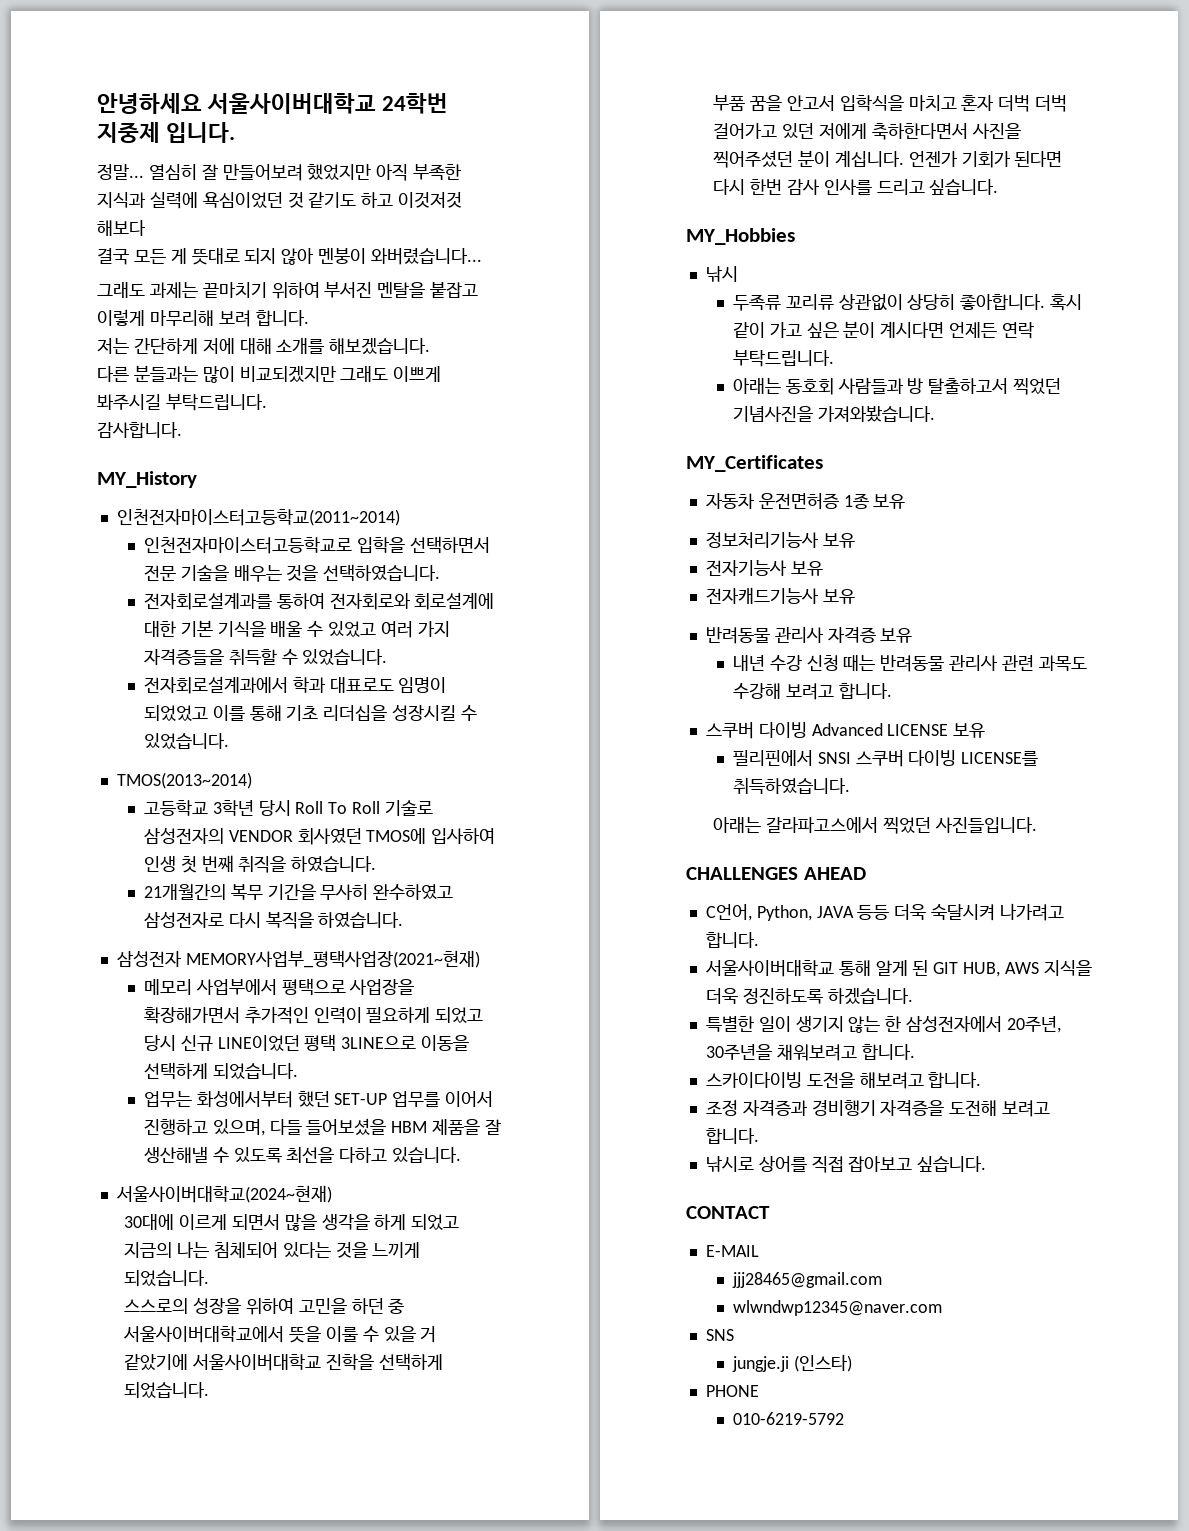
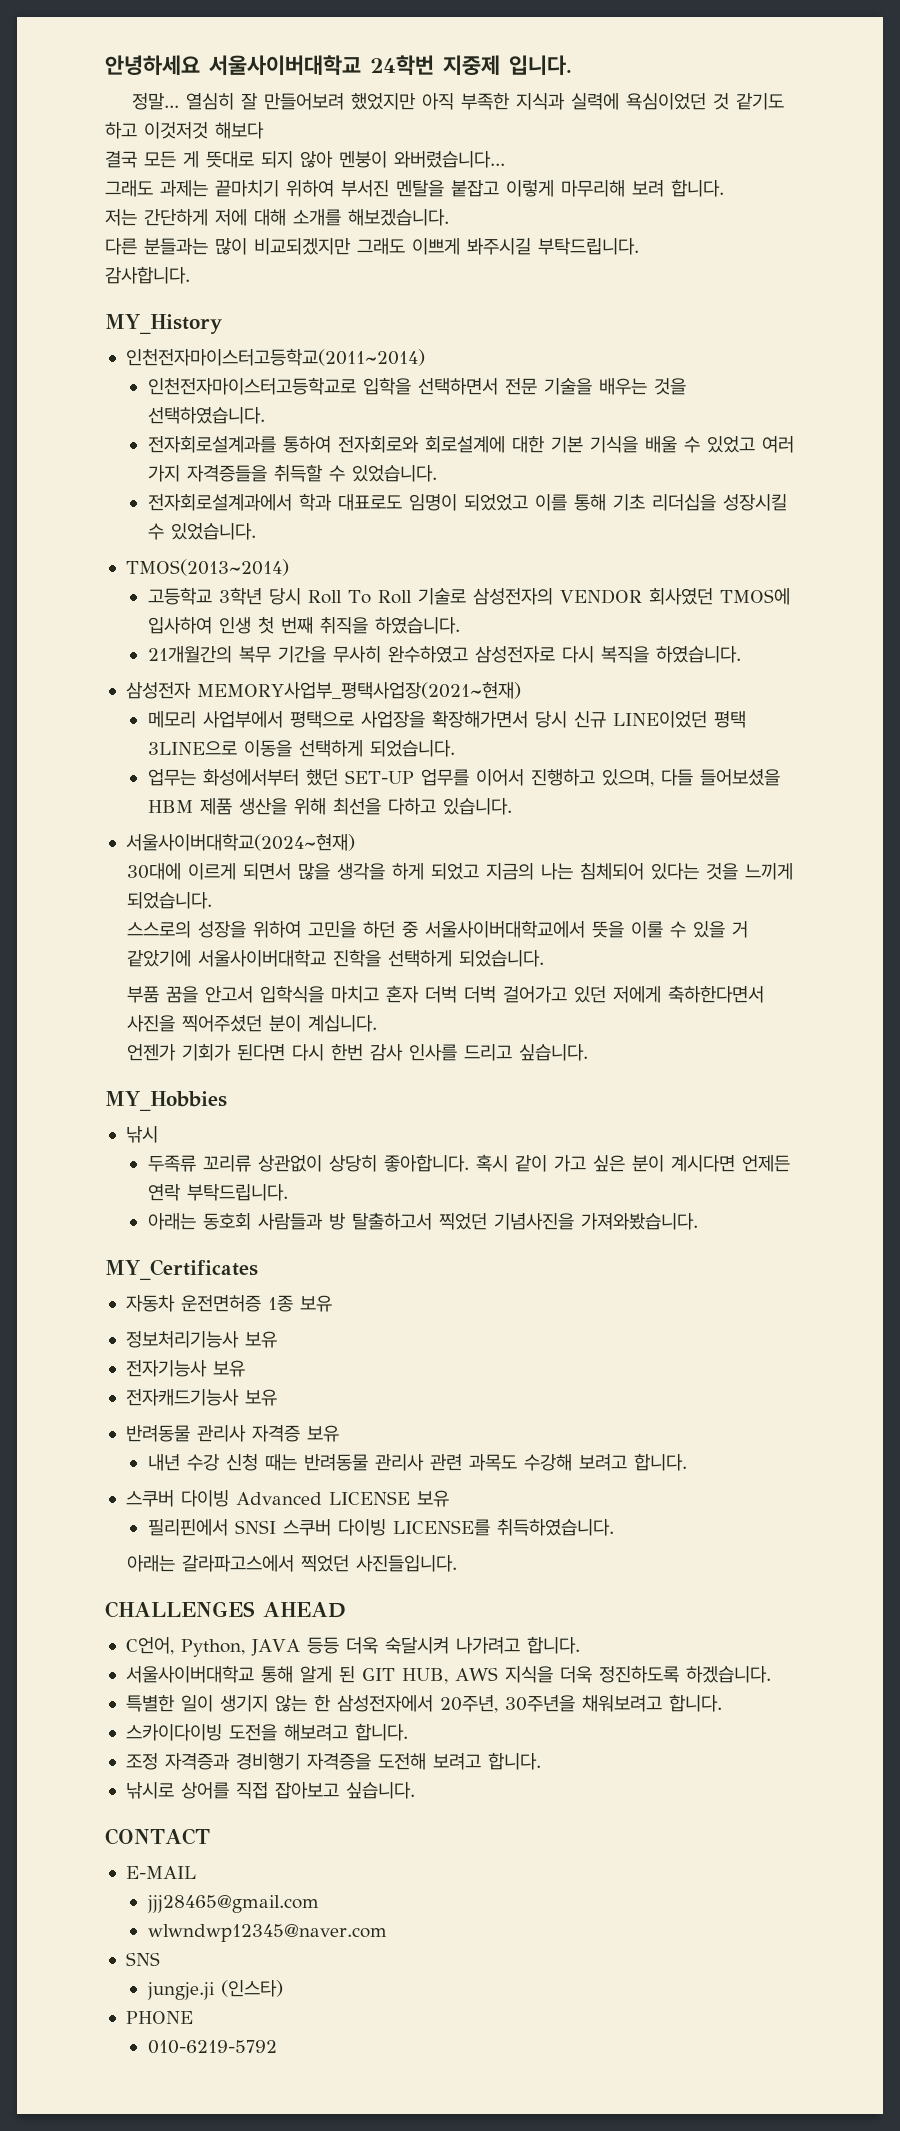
- 메모리 사업부에서 평택으로 사업장을 확장해가면서 추가적인 인력이 필요하게 되었고 당시 신규 LINE이었던 평택 3LINE으로 이동을 선택하게 되었습니다.
+ 메모리 사업부에서 평택으로 사업장을 확장해가면서 당시 신규 LINE이었던 평택 3LINE으로 이동을 선택하게 되었습니다.
- 업무는 화성에서부터 했던 SET-UP 업무를 이어서 진행하고 있으며, 다들 들어보셨을 HBM 제품을 잘 생산해낼 수 있도록 최선을 다하고 있습니다.
+ 업무는 화성에서부터 했던 SET-UP 업무를 이어서 진행하고 있으며, 다들 들어보셨을 HBM 제품 생산을 위해 최선을 다하고 있습니다.
- 부품 꿈을 안고서 입학식을 마치고 혼자 더벅 더벅 걸어가고 있던 저에게 축하한다면서 사진을 찍어주셨던 분이 계십니다. 언젠가 기회가 된다면 다시 한번 감사 인사를 드리고 싶습니다.
+ 부품 꿈을 안고서 입학식을 마치고 혼자 더벅 더벅 걸어가고 있던 저에게 축하한다면서 사진을 찍어주셨던 분이 계십니다.
+ 언젠가 기회가 된다면 다시 한번 감사 인사를 드리고 싶습니다.

